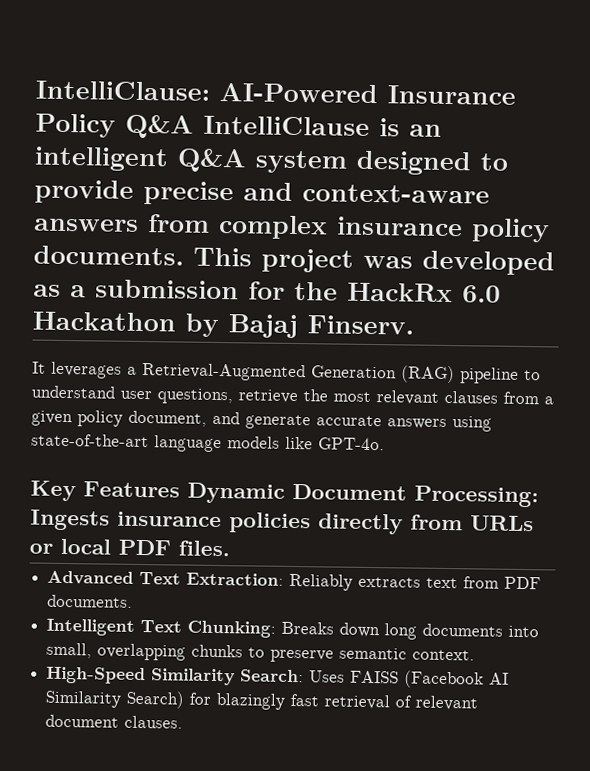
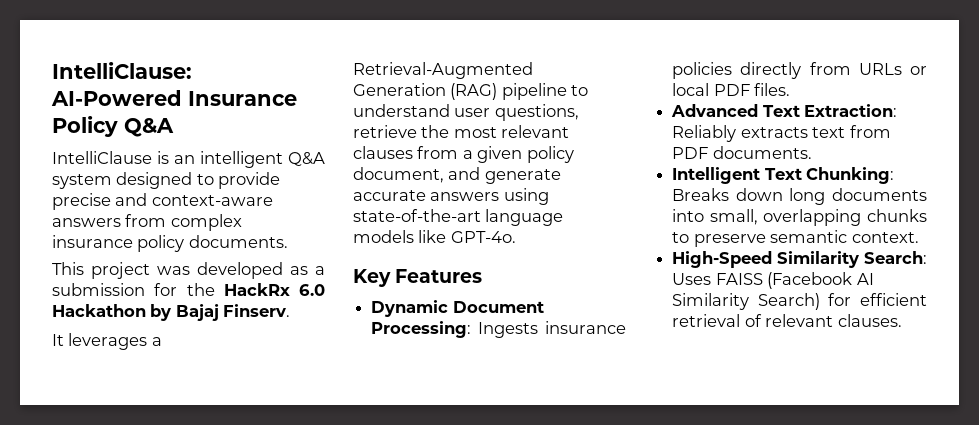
- IntelliClause: AI-Powered Insurance Policy Q&A IntelliClause is an intelligent Q&A system designed to provide precise and context-aware answers from complex insurance policy documents. This project was developed as a submission for the HackRx 6.0 Hackathon by Bajaj Finserv.
+ IntelliClause: AI-Powered Insurance Policy Q&A
+ IntelliClause is an intelligent Q&A system designed to provide precise and context-aware answers from complex insurance policy documents.
+ This project was developed as a submission for the HackRx 6.0 Hackathon by Bajaj Finserv.
- Key Features Dynamic Document Processing: Ingests insurance policies directly from URLs or local PDF files.
+ Key Features
+ Dynamic Document Processing: Ingests insurance policies directly from URLs or local PDF files.
- High-Speed Similarity Search: Uses FAISS (Facebook AI Similarity Search) for blazingly fast retrieval of relevant document clauses.
+ High-Speed Similarity Search: Uses FAISS (Facebook AI Similarity Search) for efficient retrieval of relevant clauses.

